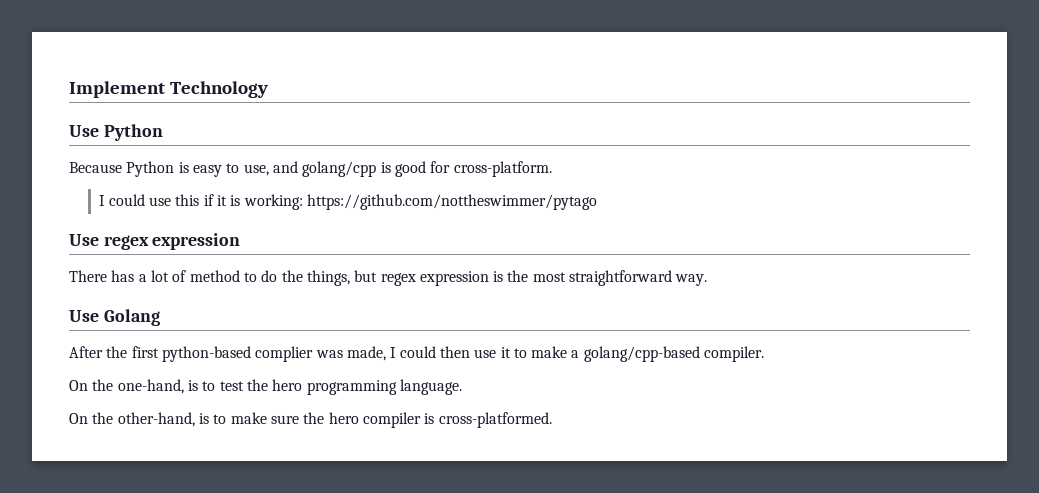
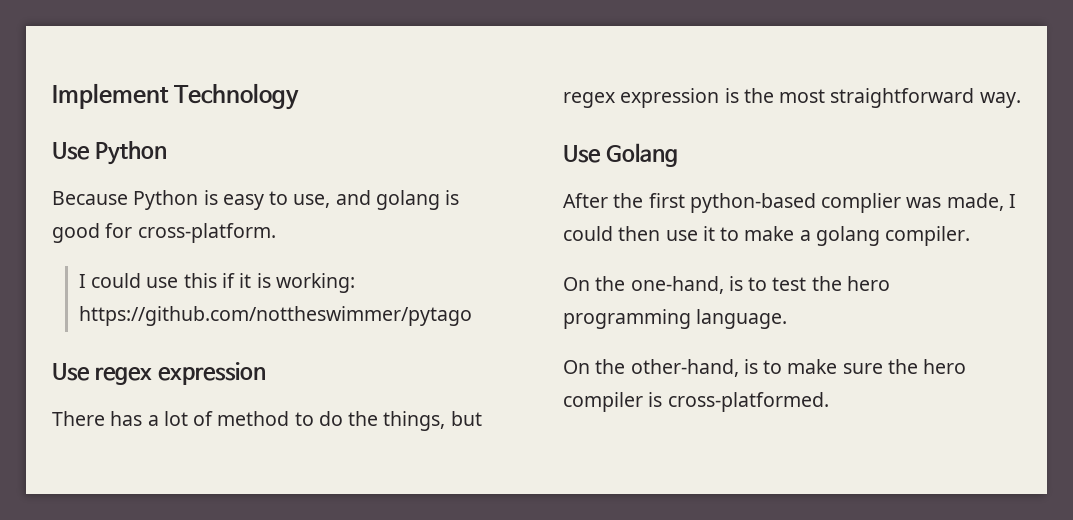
- Because Python is easy to use, and golang/cpp is good for cross-platform.
+ Because Python is easy to use, and golang is good for cross-platform.
- After the first python-based complier was made, I could then use it to make a golang/cpp-based compiler.
+ After the first python-based complier was made, I could then use it to make a golang compiler.

